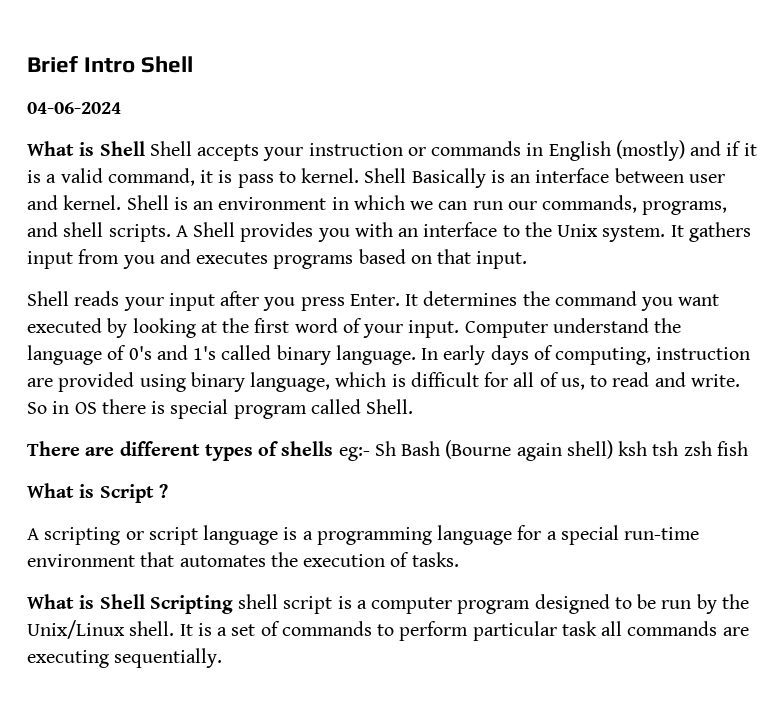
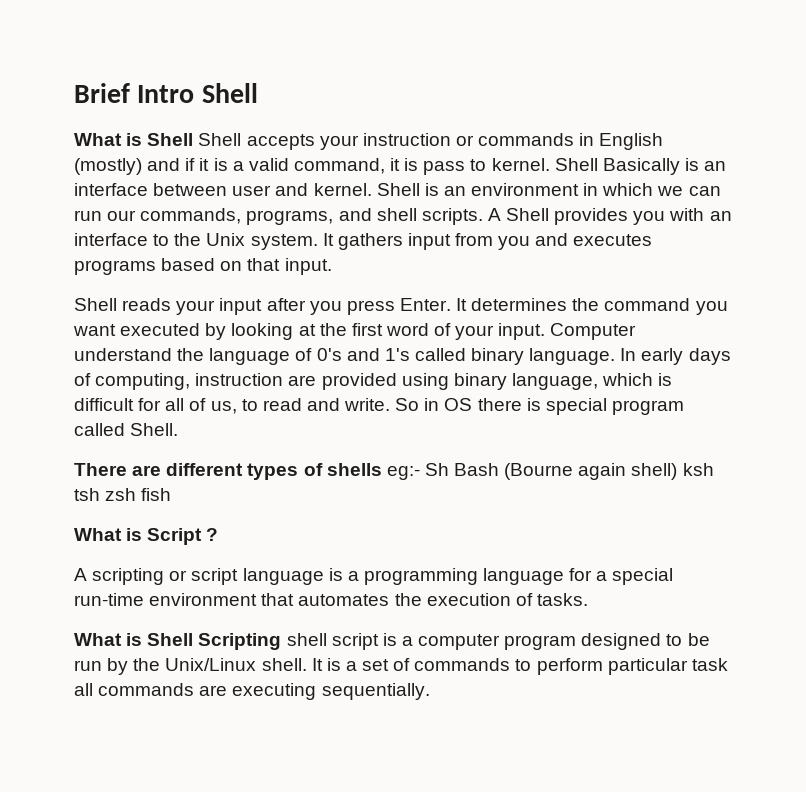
- 04-06-2024

